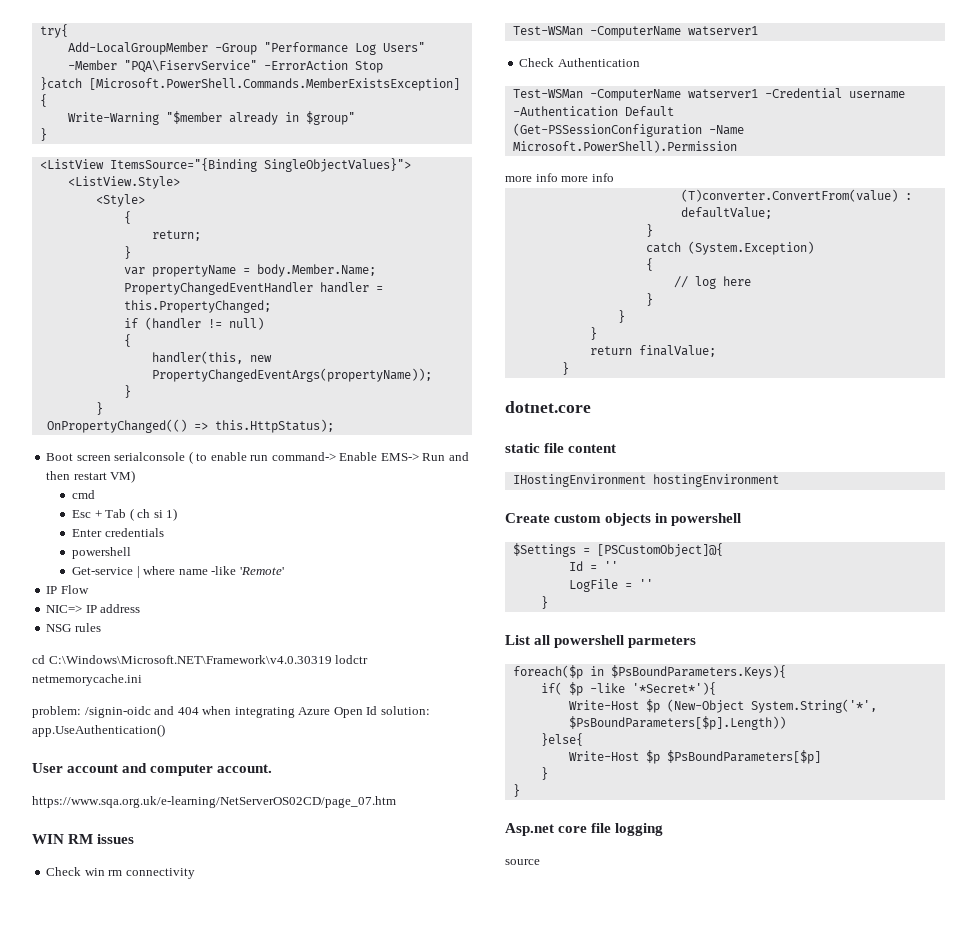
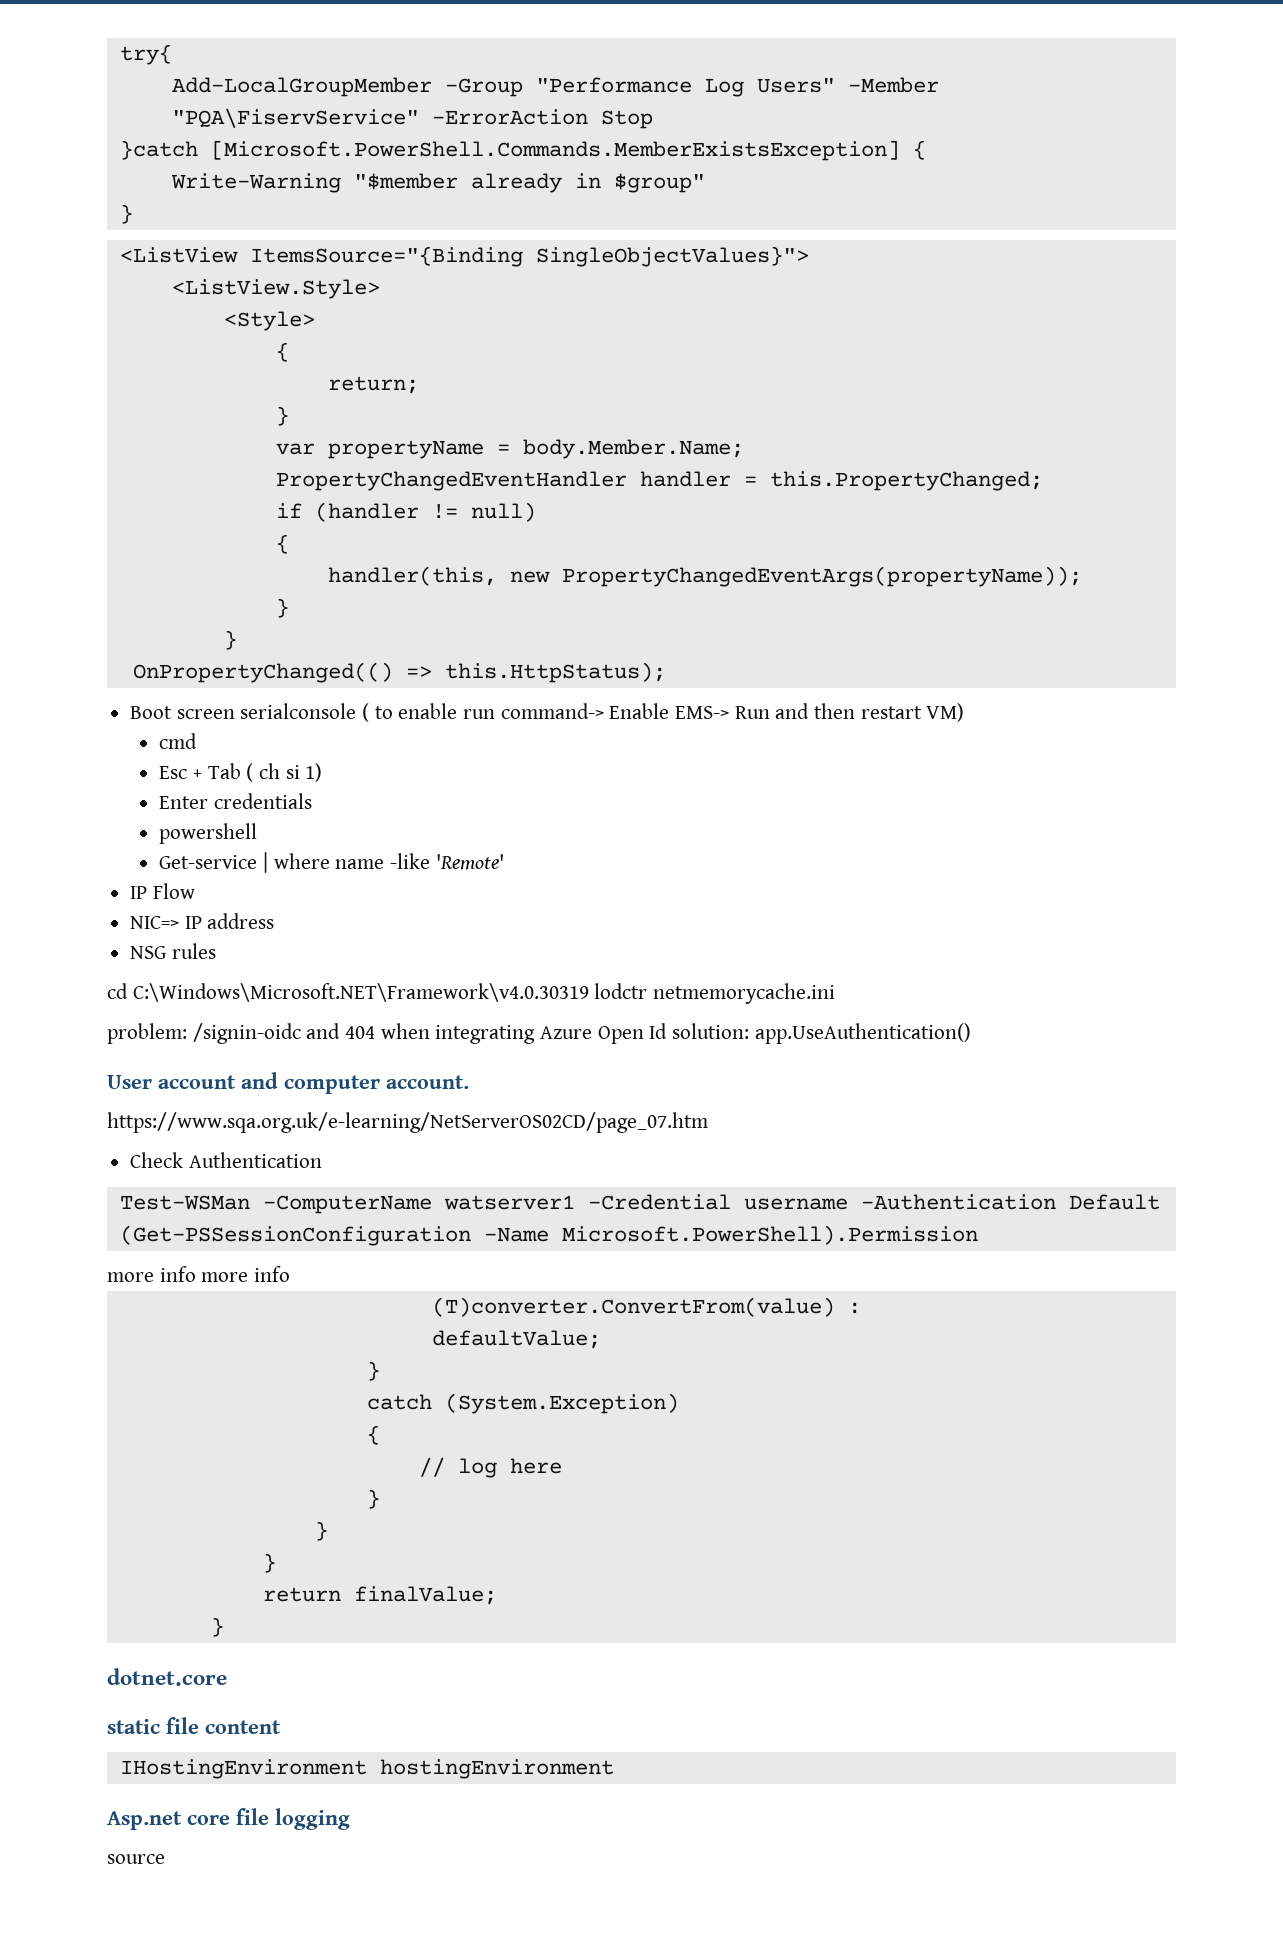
- WIN RM issues
- Check win rm connectivity
- Test-WSMan -ComputerName watserver1
- Create custom objects in powershell
- $Settings = [PSCustomObject]@{
- Id = ''
- LogFile = ''
- }
- List all powershell parmeters
- foreach($p in $PsBoundParameters.Keys){
- if( $p -like '*Secret*'){
- Write-Host $p (New-Object System.String('*', $PsBoundParameters[$p].Length))
- }else{
- Write-Host $p $PsBoundParameters[$p]
- }
- }

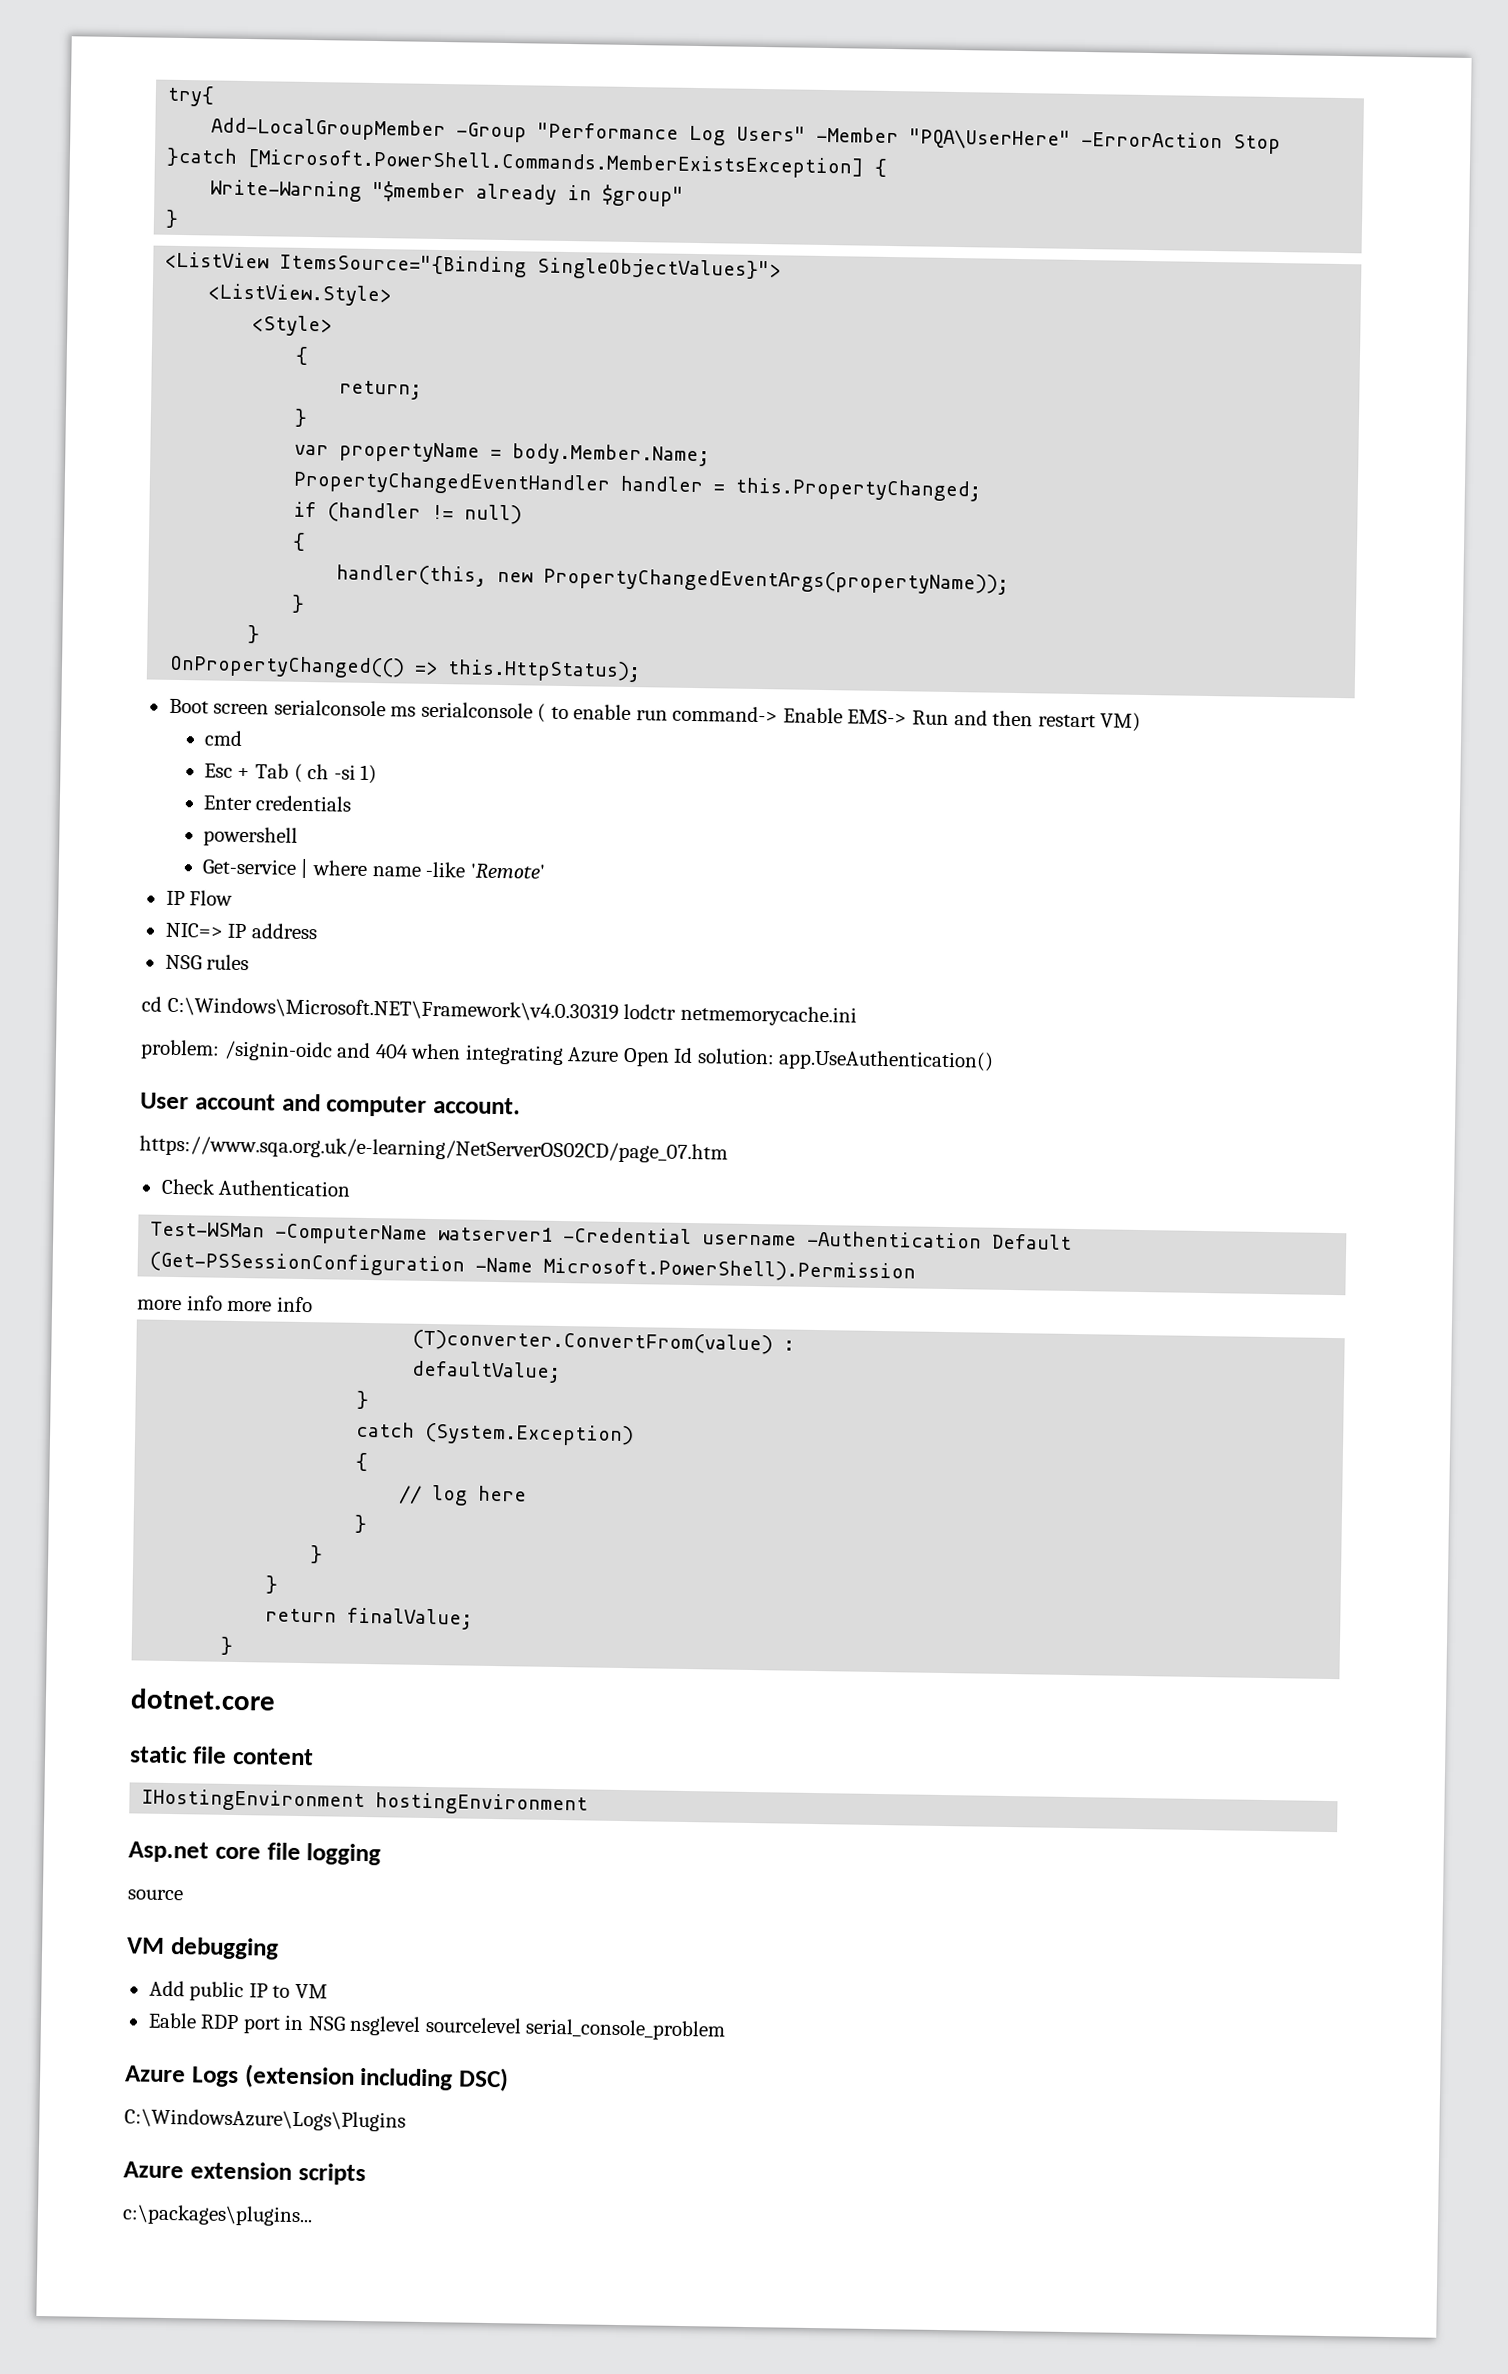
- Add-LocalGroupMember -Group "Performance Log Users" -Member "PQA\FiservService" -ErrorAction Stop
+ Add-LocalGroupMember -Group "Performance Log Users" -Member "PQA\UserHere" -ErrorAction Stop
- Boot screen serialconsole ( to enable run command-> Enable EMS-> Run and then restart VM)
+ Boot screen serialconsole ms serialconsole ( to enable run command-> Enable EMS-> Run and then restart VM)
- Esc + Tab ( ch si 1)
+ Esc + Tab ( ch -si 1)
+ VM debugging
+ Add public IP to VM
+ Eable RDP port in NSG nsglevel sourcelevel serial_console_problem
+ Azure Logs (extension including DSC)
+ C:\WindowsAzure\Logs\Plugins
+ Azure extension scripts
+ c:\packages\plugins...

